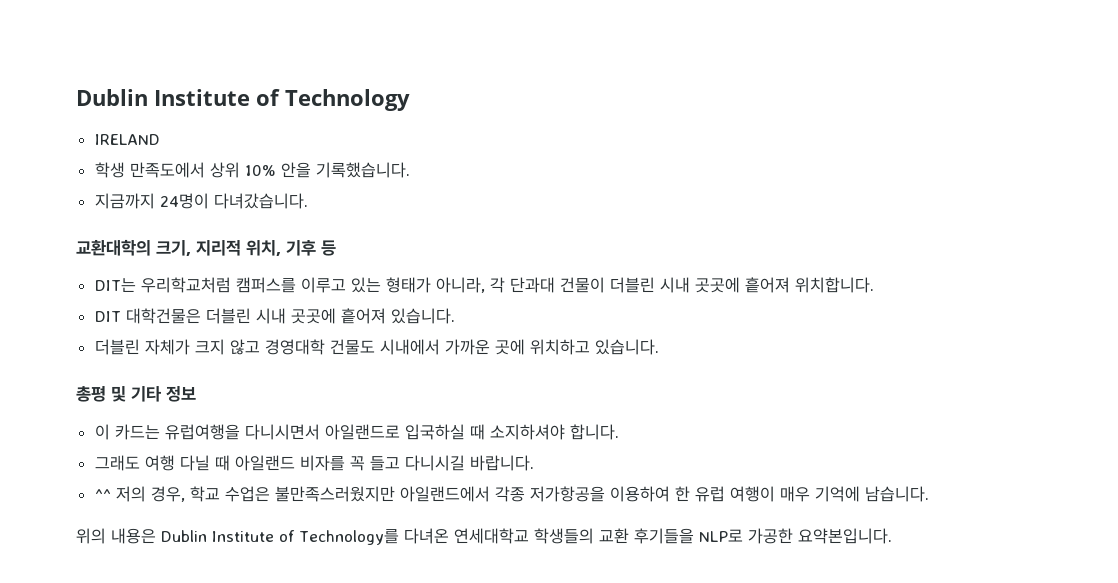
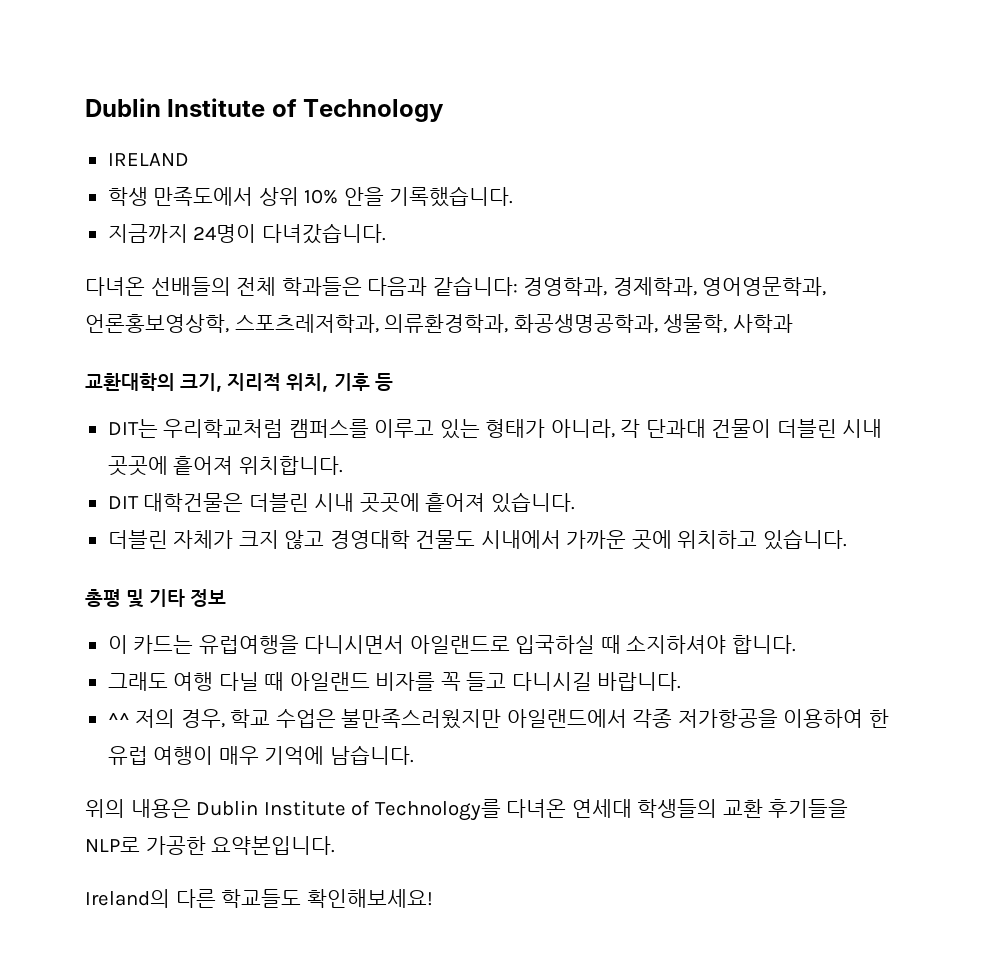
+ 다녀온 선배들의 전체 학과들은 다음과 같습니다: 경영학과, 경제학과, 영어영문학과, 언론홍보영상학, 스포츠레저학과, 의류환경학과, 화공생명공학과, 생물학, 사학과
- 위의 내용은 Dublin Institute of Technology를 다녀온 연세대학교 학생들의 교환 후기들을 NLP로 가공한 요약본입니다.
+ 위의 내용은 Dublin Institute of Technology를 다녀온 연세대 학생들의 교환 후기들을 NLP로 가공한 요약본입니다.
+ Ireland의 다른 학교들도 확인해보세요!

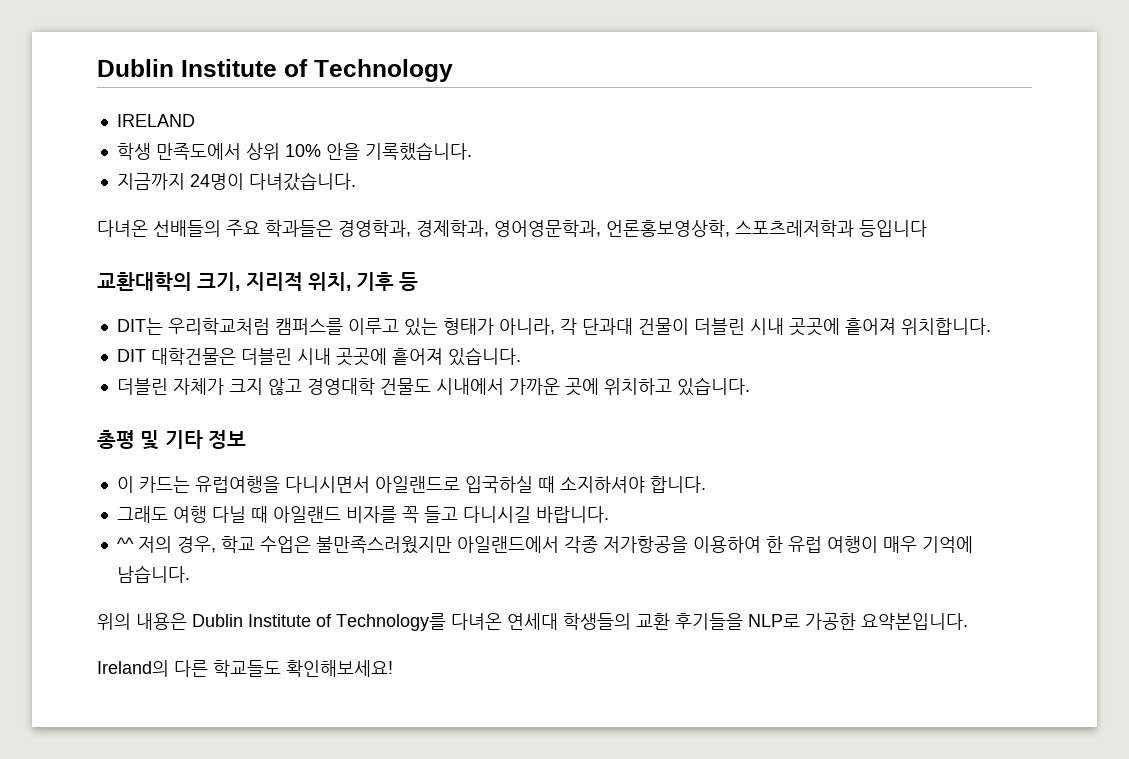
- 다녀온 선배들의 전체 학과들은 다음과 같습니다: 경영학과, 경제학과, 영어영문학과, 언론홍보영상학, 스포츠레저학과, 의류환경학과, 화공생명공학과, 생물학, 사학과
+ 다녀온 선배들의 주요 학과들은 경영학과, 경제학과, 영어영문학과, 언론홍보영상학, 스포츠레저학과 등입니다

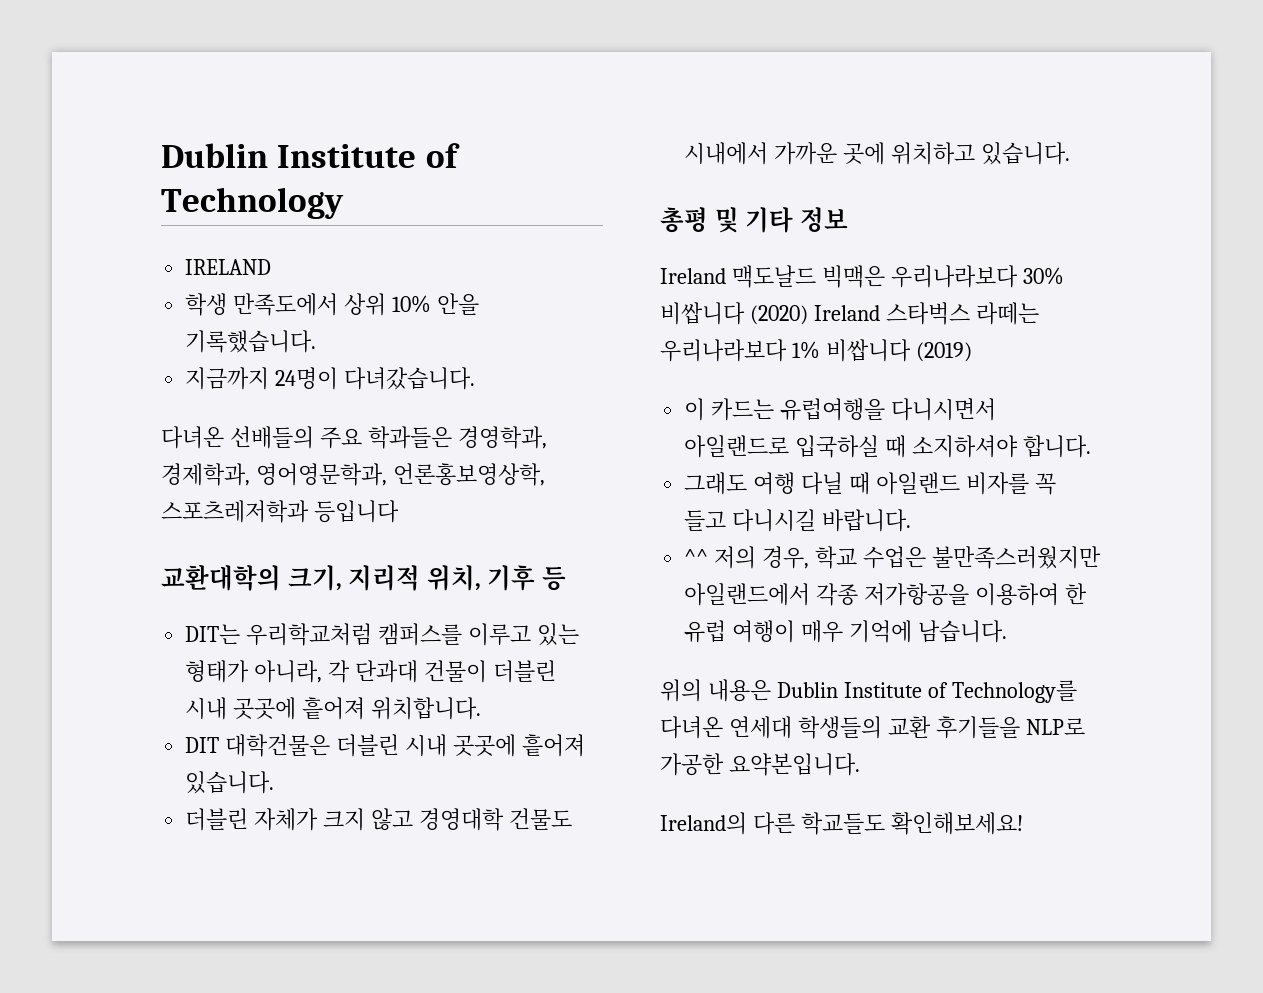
+ Ireland 맥도날드 빅맥은 우리나라보다 30% 비쌉니다 (2020) Ireland 스타벅스 라떼는 우리나라보다 1% 비쌉니다 (2019)

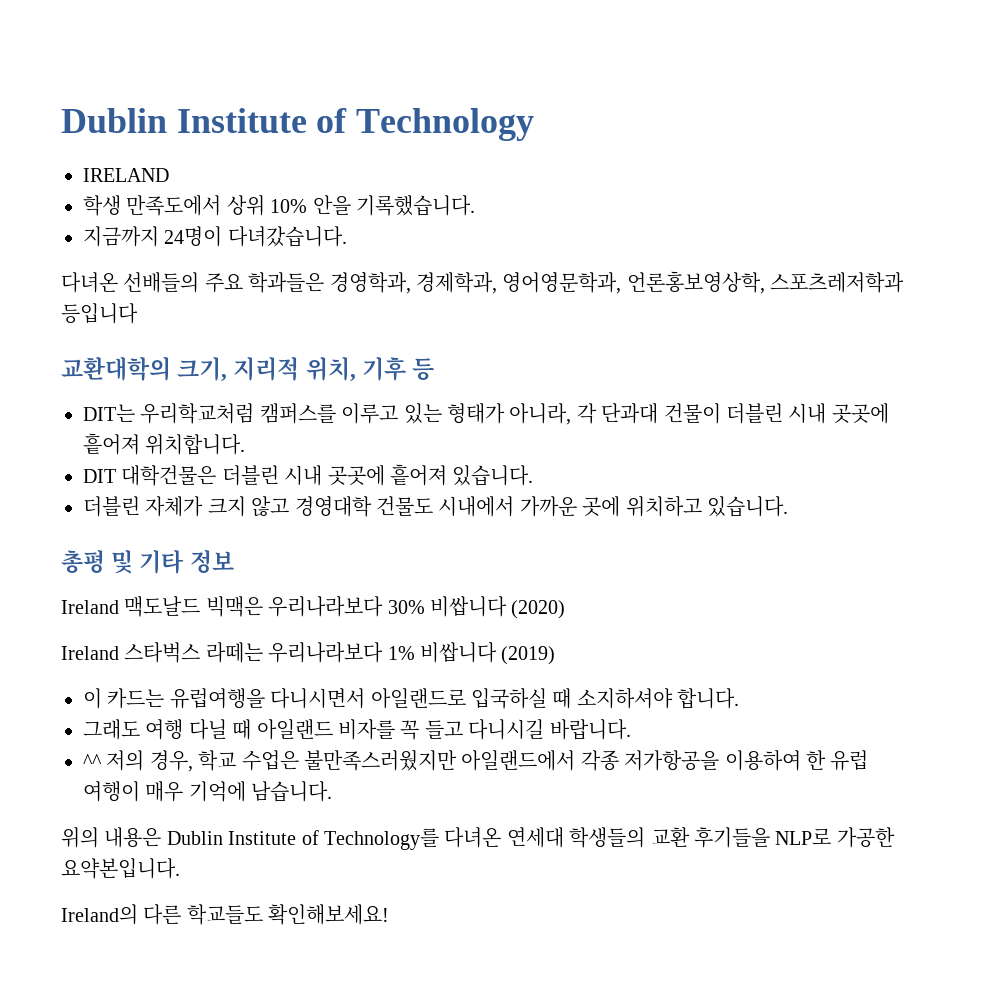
- Ireland 맥도날드 빅맥은 우리나라보다 30% 비쌉니다 (2020) Ireland 스타벅스 라떼는 우리나라보다 1% 비쌉니다 (2019)
+ Ireland 맥도날드 빅맥은 우리나라보다 30% 비쌉니다 (2020)
+ Ireland 스타벅스 라떼는 우리나라보다 1% 비쌉니다 (2019)

